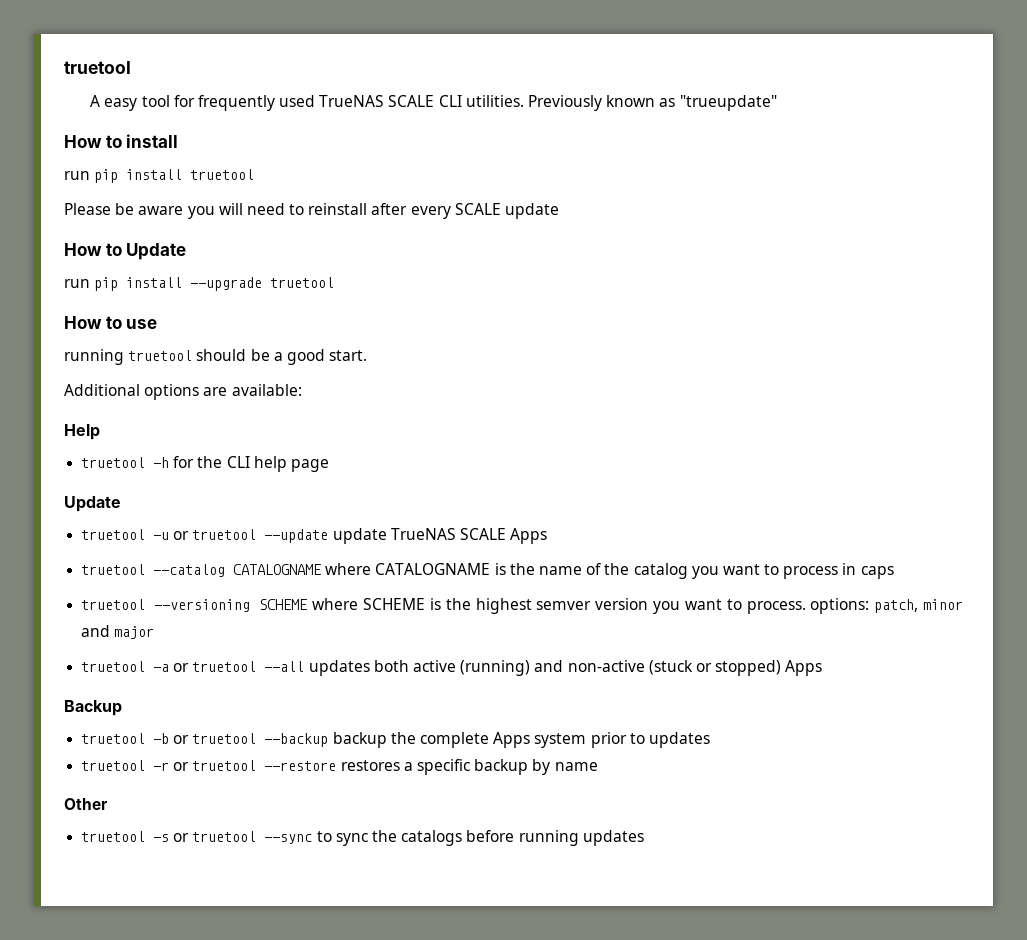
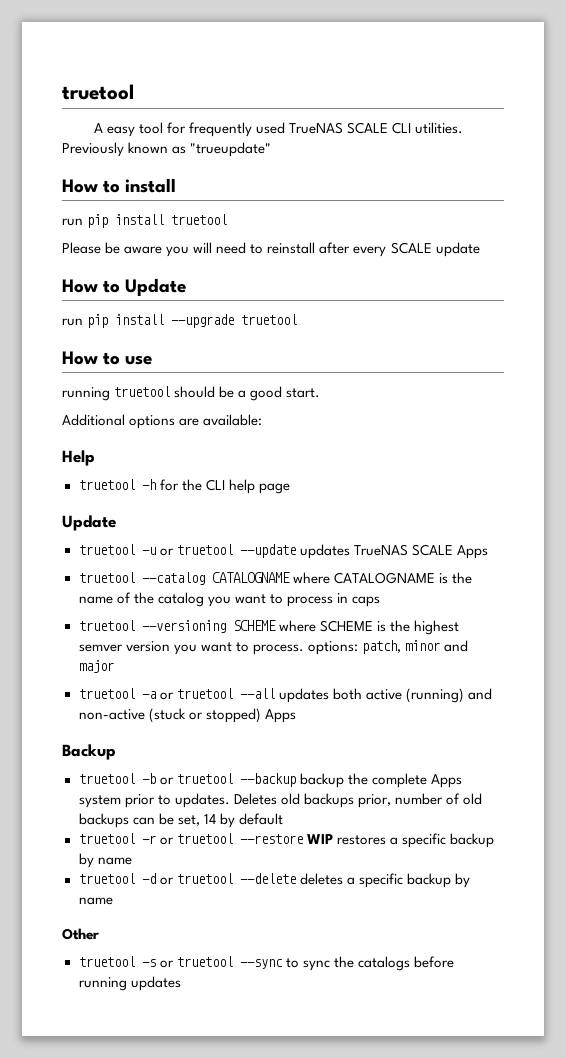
- truetool -u or truetool --update update TrueNAS SCALE Apps
+ truetool -u or truetool --update updates TrueNAS SCALE Apps
- truetool -b or truetool --backup backup the complete Apps system prior to updates
+ truetool -b or truetool --backup backup the complete Apps system prior to updates. Deletes old backups prior, number of old backups can be set, 14 by default
- truetool -r or truetool --restore restores a specific backup by name
+ truetool -r or truetool --restore WIP restores a specific backup by name
+ truetool -d or truetool --delete deletes a specific backup by name

